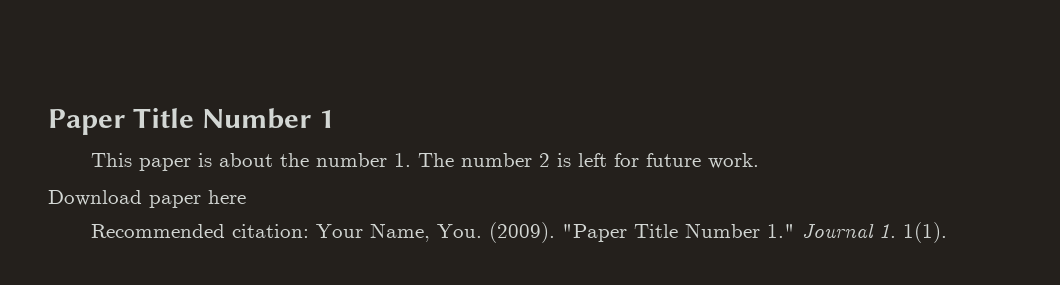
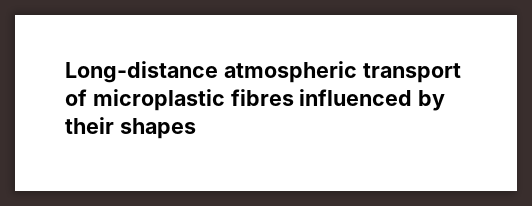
- Paper Title Number 1
- This paper is about the number 1. The number 2 is left for future work.
- Download paper here
- Recommended citation: Your Name, You. (2009). "Paper Title Number 1." Journal 1. 1(1).
+ Long-distance atmospheric transport of microplastic fibres influenced by their shapes

